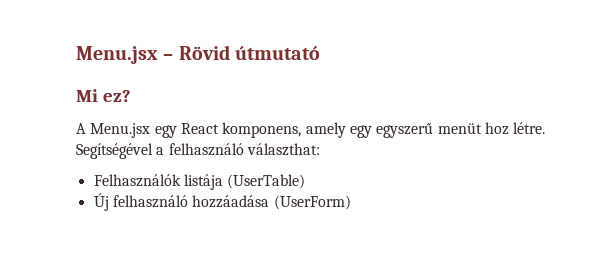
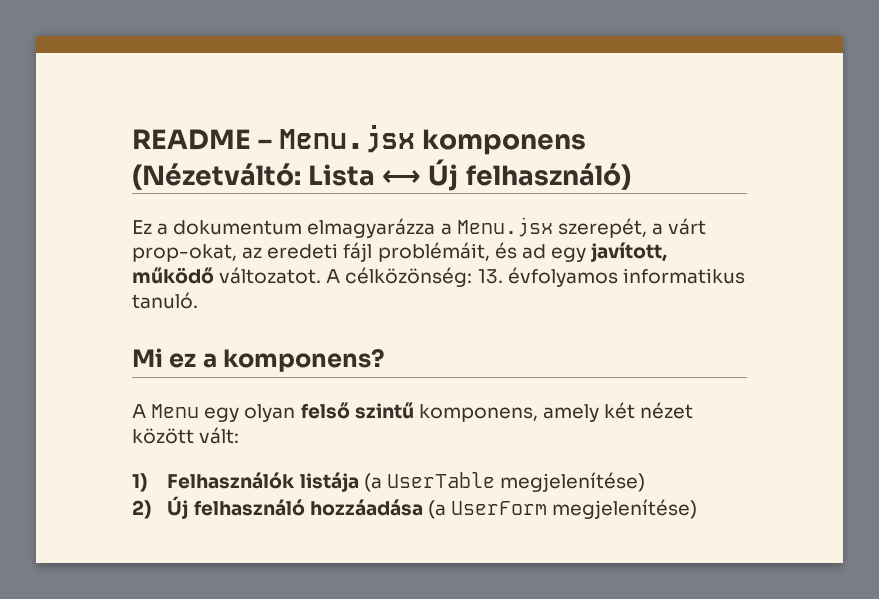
- Menu.jsx – Rövid útmutató
- Mi ez?
- A Menu.jsx egy React komponens, amely egy egyszerű menüt hoz létre. Segítségével a felhasználó választhat:
- Felhasználók listája (UserTable)
- Új felhasználó hozzáadása (UserForm)
+ README – Menu.jsx komponens (Nézetváltó: Lista ⟷ Új felhasználó)
+ Ez a dokumentum elmagyarázza a Menu.jsx szerepét, a várt prop-okat, az eredeti fájl problémáit, és ad egy javított, működő változatot. A célközönség: 13. évfolyamos informatikus tanuló.
+ Mi ez a komponens?
+ A Menu egy olyan felső szintű komponens, amely két nézet között vált:
+ 1) Felhasználók listája (a UserTable megjelenítése)
+ 2) Új felhasználó hozzáadása (a UserForm megjelenítése)

